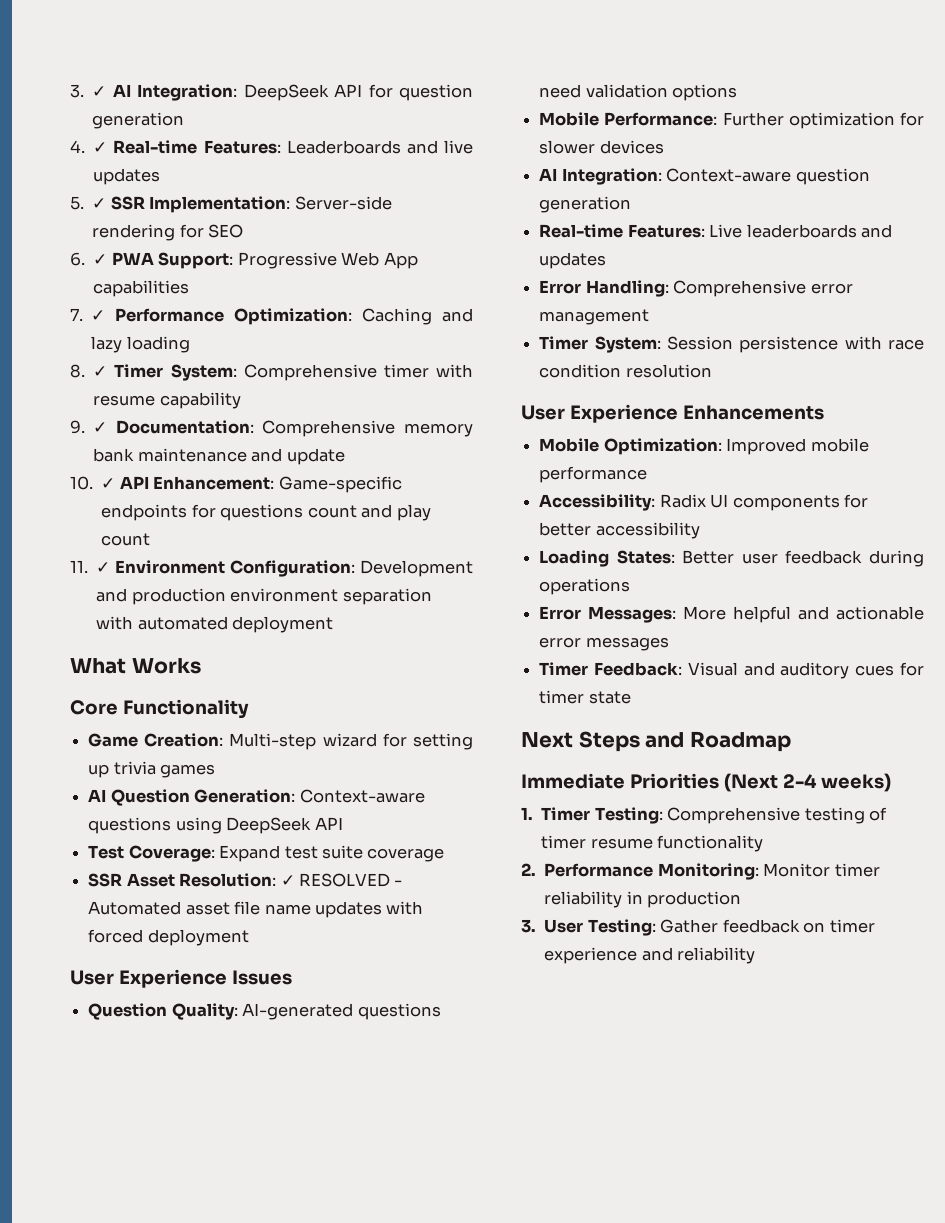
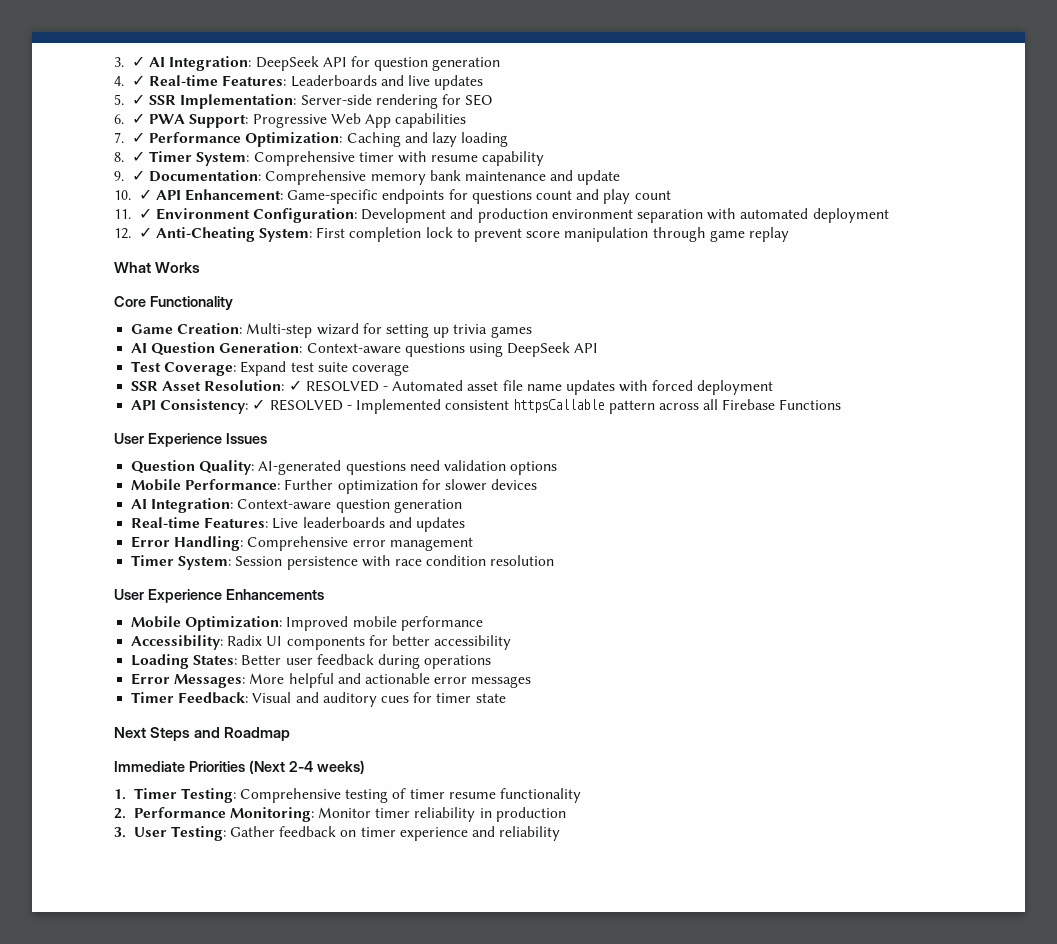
+ 12. ✓ Anti-Cheating System: First completion lock to prevent score manipulation through game replay
+ API Consistency: ✓ RESOLVED - Implemented consistent httpsCallable pattern across all Firebase Functions

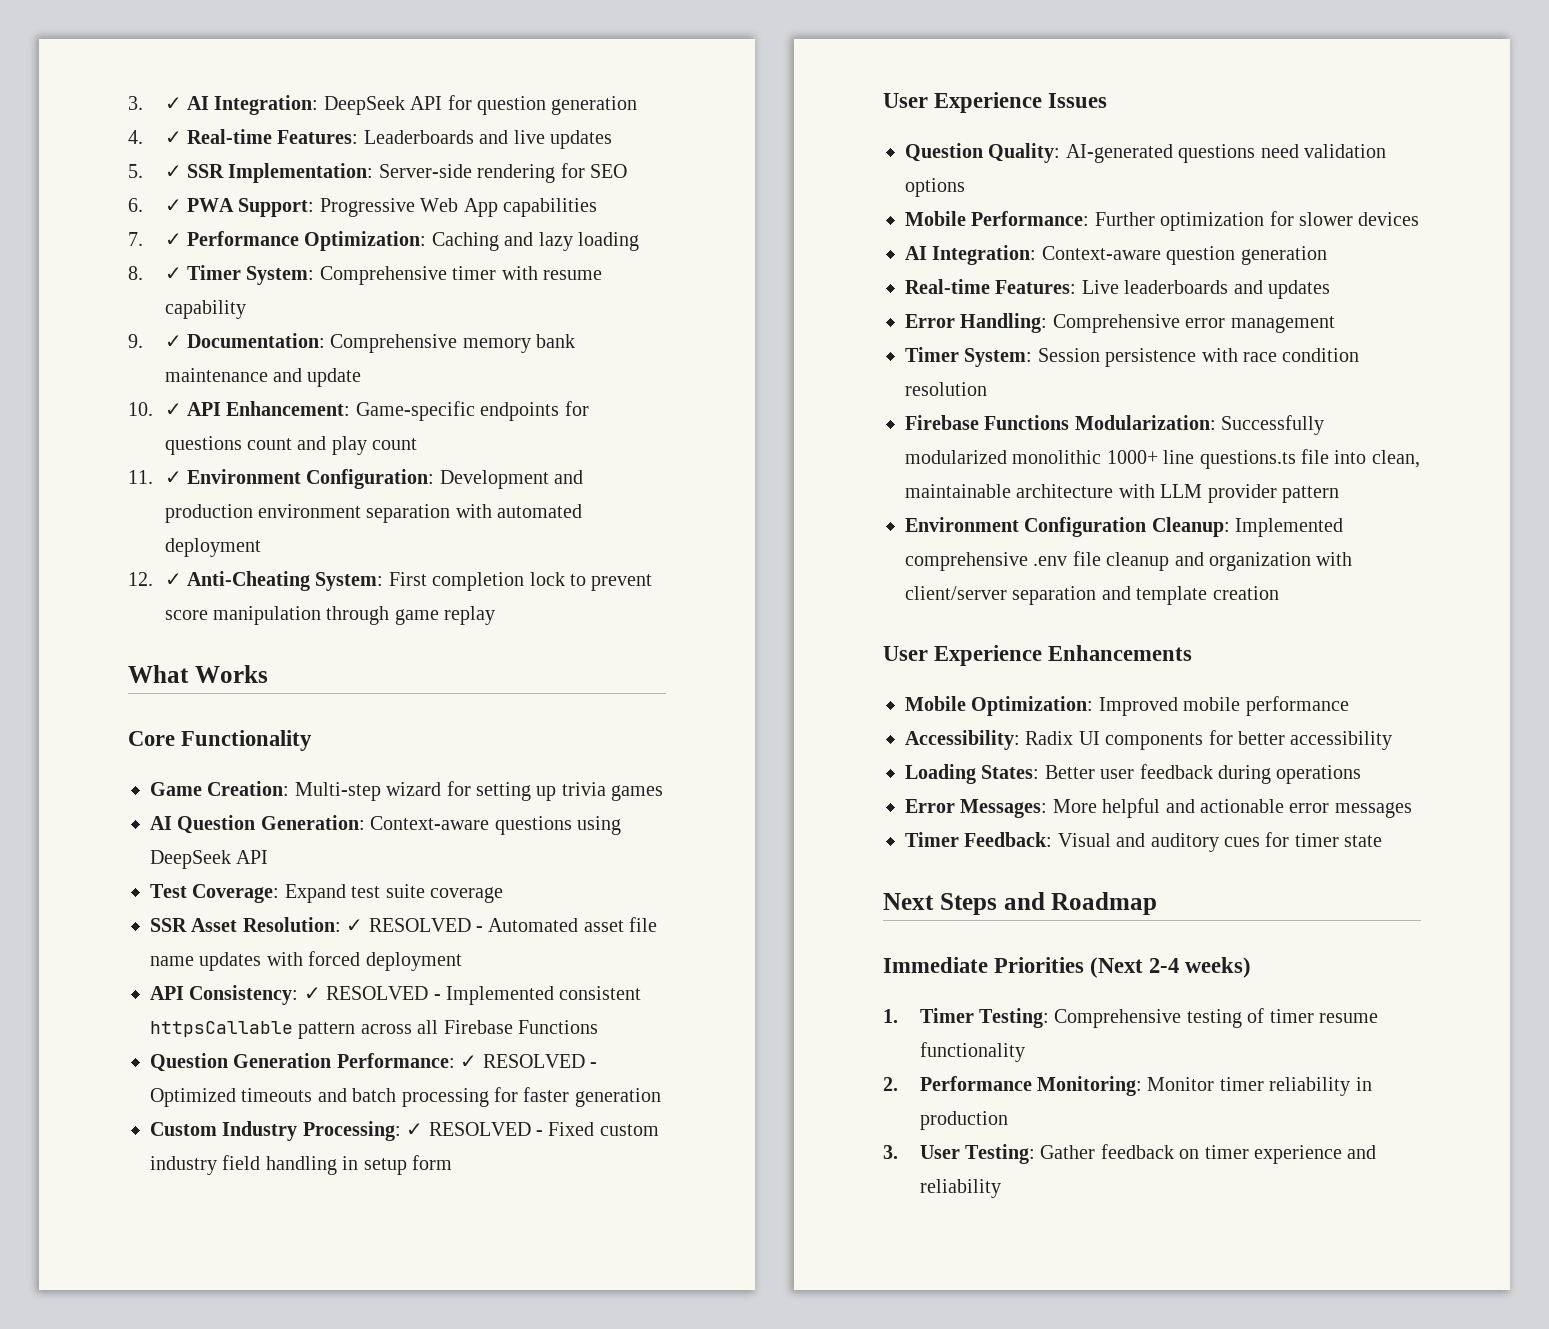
+ Question Generation Performance: ✓ RESOLVED - Optimized timeouts and batch processing for faster generation
+ Custom Industry Processing: ✓ RESOLVED - Fixed custom industry field handling in setup form
+ Firebase Functions Modularization: Successfully modularized monolithic 1000+ line questions.ts file into clean, maintainable architecture with LLM provider pattern
+ Environment Configuration Cleanup: Implemented comprehensive .env file cleanup and organization with client/server separation and template creation

